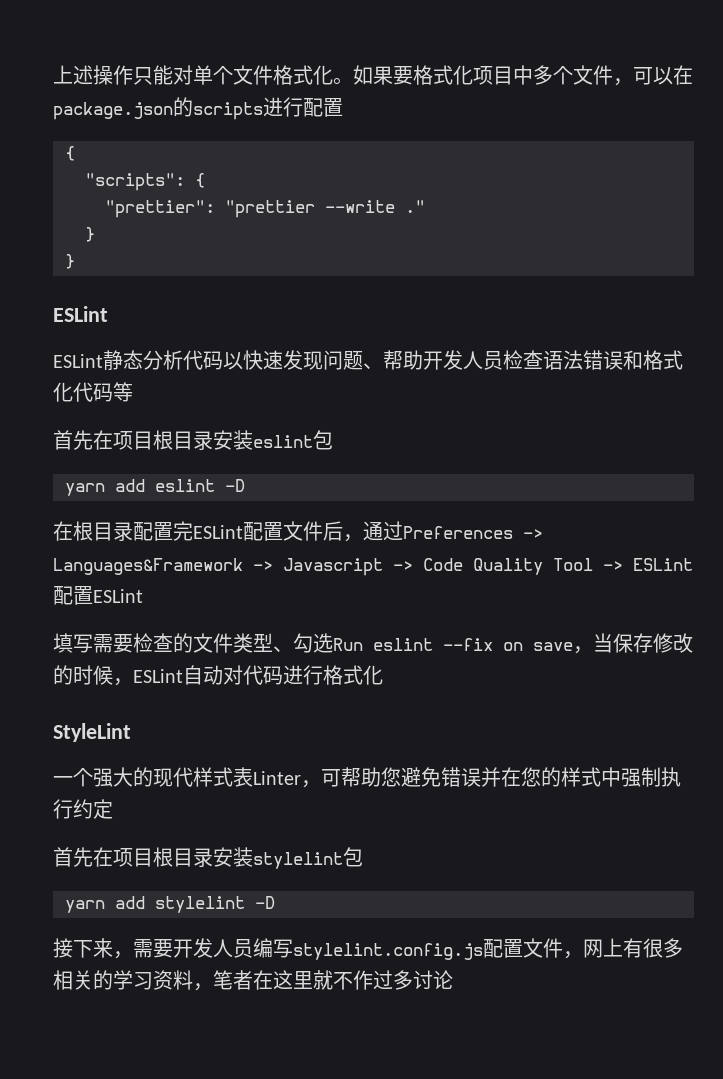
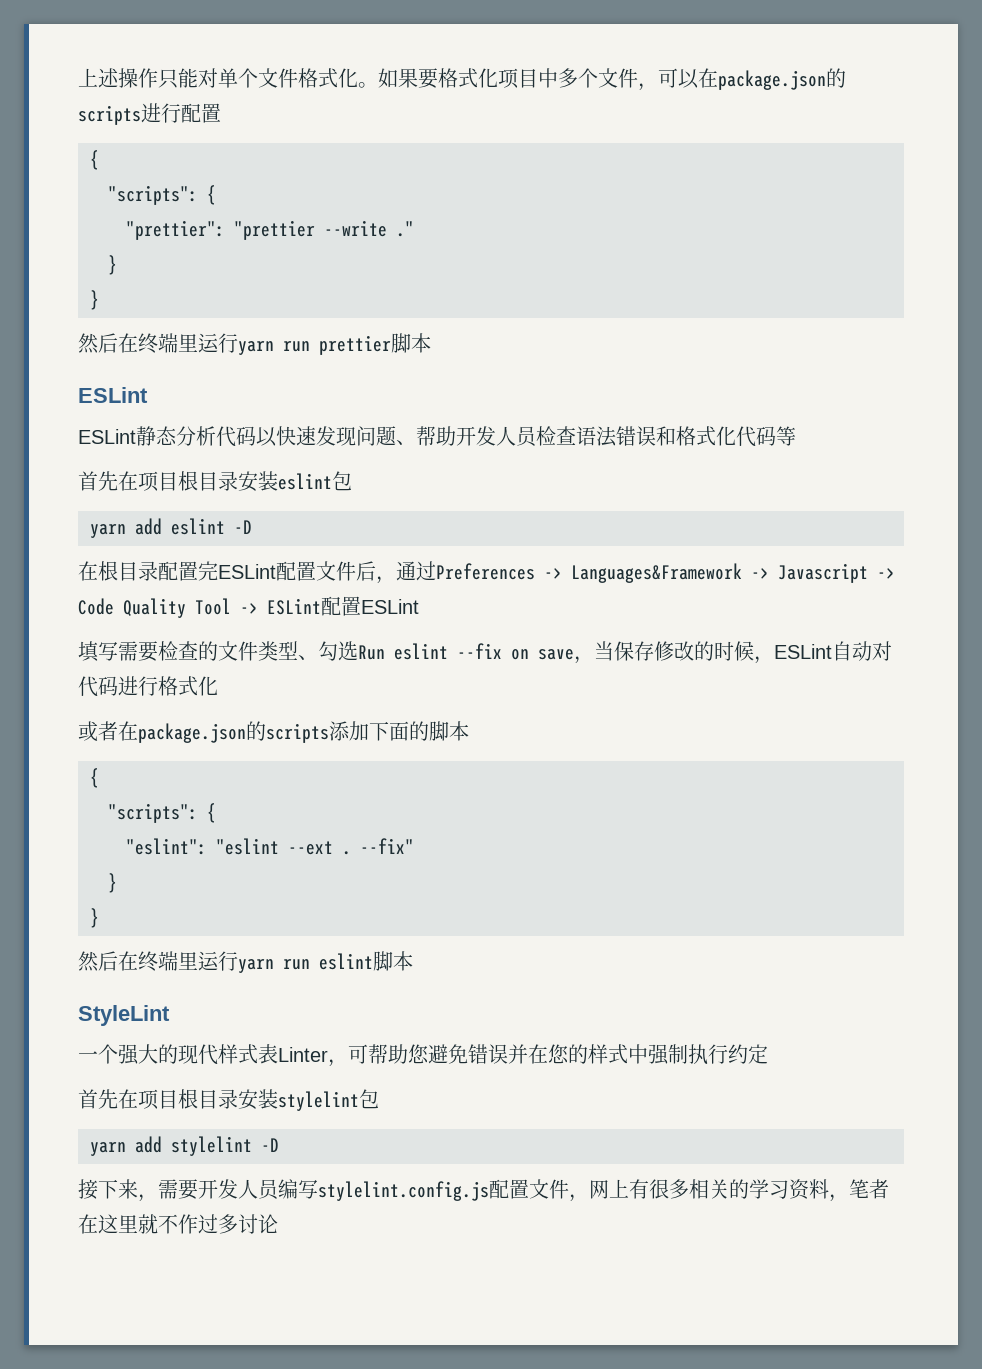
+ 然后在终端里运行yarn run prettier脚本
+ 或者在package.json的scripts添加下面的脚本
+ {
+ "scripts": {
+ "eslint": "eslint --ext . --fix"
+ }
+ }
+ 然后在终端里运行yarn run eslint脚本

